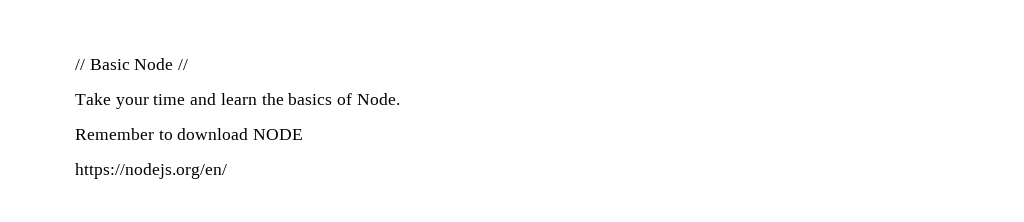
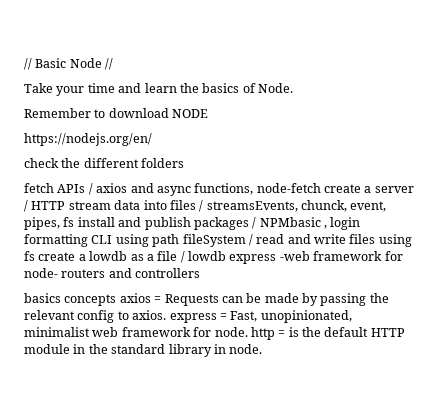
+ check the different folders
+ fetch APIs / axios and async functions, node-fetch create a server / HTTP stream data into files / streamsEvents, chunck, event, pipes, fs install and publish packages / NPMbasic , login formatting CLI using path fileSystem / read and write files using fs create a lowdb as a file / lowdb express -web framework for node- routers and controllers
+ basics concepts axios = Requests can be made by passing the relevant config to axios. express = Fast, unopinionated, minimalist web framework for node. http = is the default HTTP module in the standard library in node.

